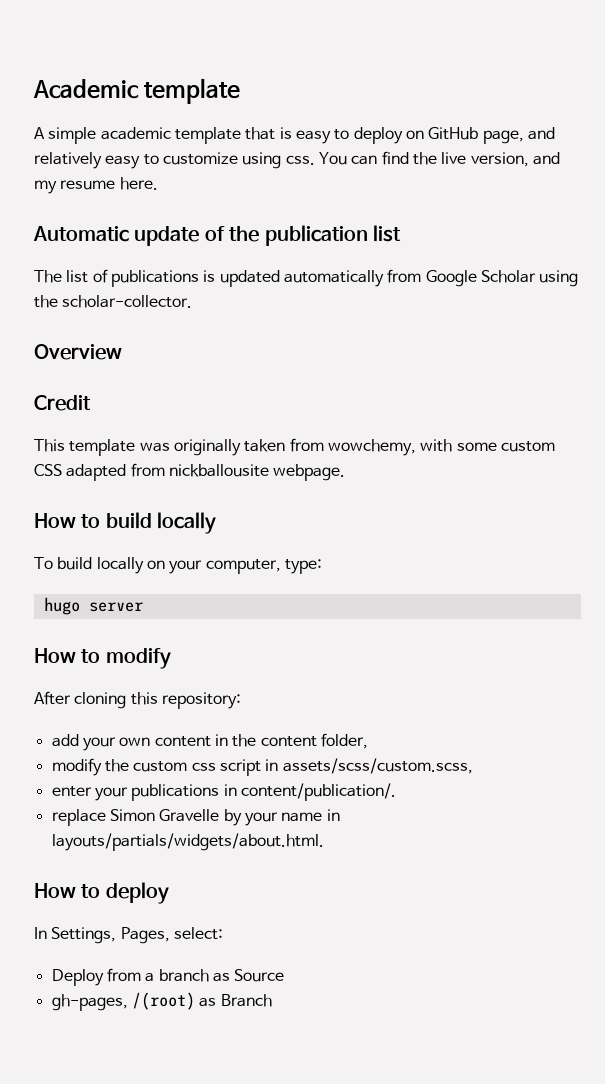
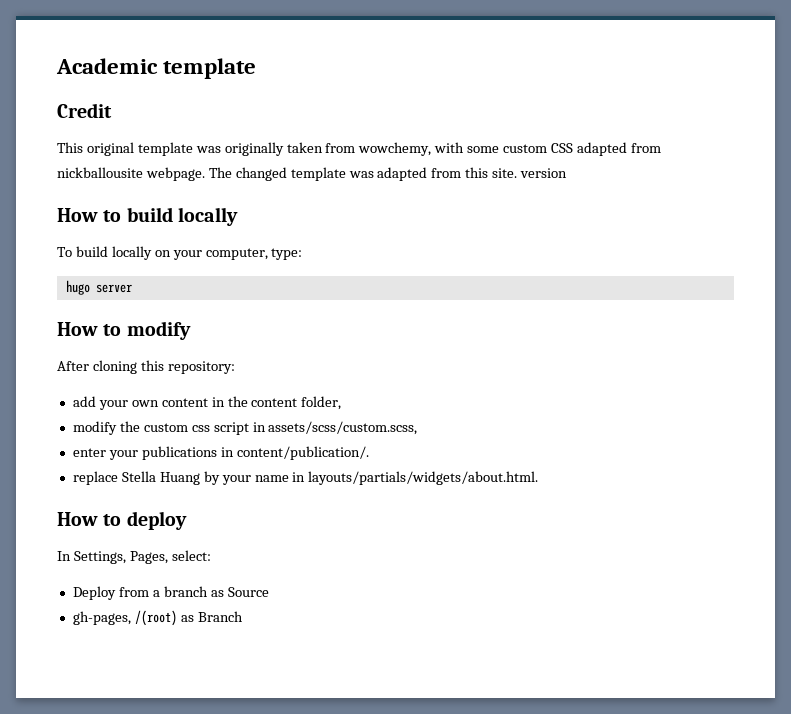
- A simple academic template that is easy to deploy on GitHub page, and relatively easy to customize using css. You can find the live version, and my resume here.
- Automatic update of the publication list
- The list of publications is updated automatically from Google Scholar using the scholar-collector.
- Overview
- This template was originally taken from wowchemy, with some custom CSS adapted from nickballousite webpage.
+ This original template was originally taken from wowchemy, with some custom CSS adapted from nickballousite webpage. The changed template was adapted from this site. version
- replace Simon Gravelle by your name in layouts/partials/widgets/about.html.
+ replace Stella Huang by your name in layouts/partials/widgets/about.html.

